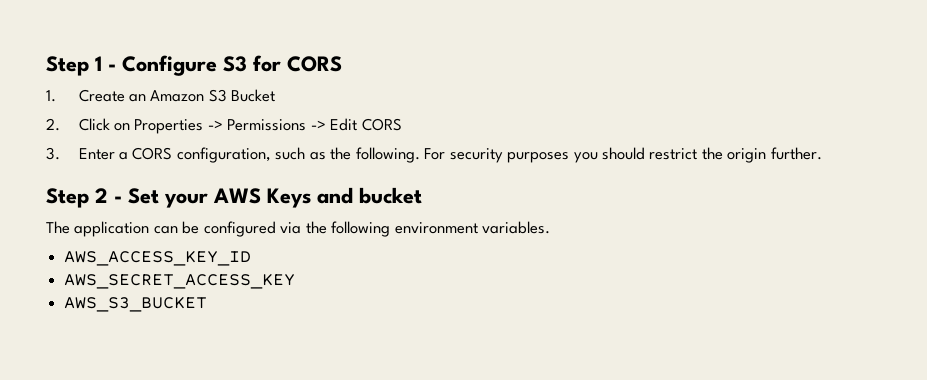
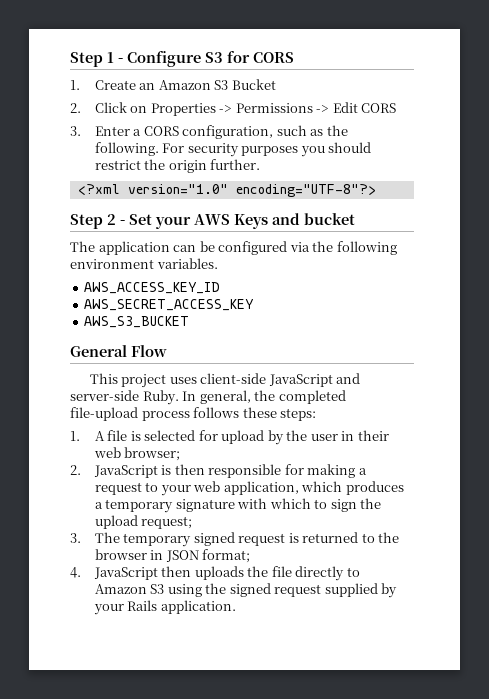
+ <?xml version="1.0" encoding="UTF-8"?>
+ General Flow
+ This project uses client-side JavaScript and server-side Ruby. In general, the completed file-upload process follows these steps:
+ 1. A file is selected for upload by the user in their web browser;
+ 2. JavaScript is then responsible for making a request to your web application, which produces a temporary signature with which to sign the upload request;
+ 3. The temporary signed request is returned to the browser in JSON format;
+ 4. JavaScript then uploads the file directly to Amazon S3 using the signed request supplied by your Rails application.

